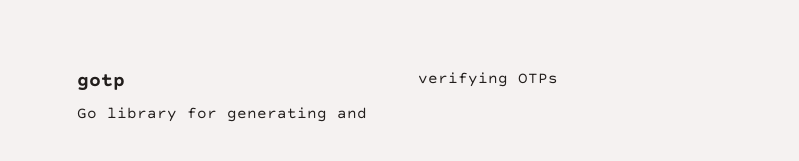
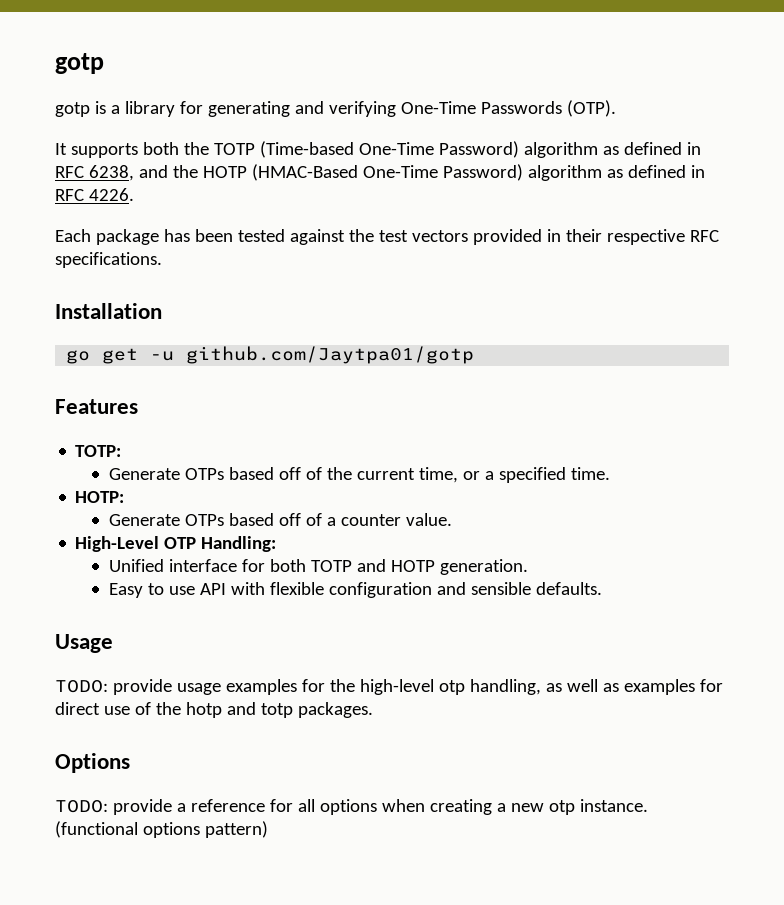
- Go library for generating and verifying OTPs
+ gotp is a library for generating and verifying One-Time Passwords (OTP).
+ It supports both the TOTP (Time-based One-Time Password) algorithm as defined in RFC 6238, and the HOTP (HMAC-Based One-Time Password) algorithm as defined in RFC 4226.
+ Each package has been tested against the test vectors provided in their respective RFC specifications.
+ Installation
+ go get -u github.com/Jaytpa01/gotp
+ Features
+ TOTP:
+ Generate OTPs based off of the current time, or a specified time.
+ HOTP:
+ Generate OTPs based off of a counter value.
+ High-Level OTP Handling:
+ Unified interface for both TOTP and HOTP generation.
+ Easy to use API with flexible configuration and sensible defaults.
+ Usage
+ TODO: provide usage examples for the high-level otp handling, as well as examples for direct use of the hotp and totp packages.
+ Options
+ TODO: provide a reference for all options when creating a new otp instance. (functional options pattern)

